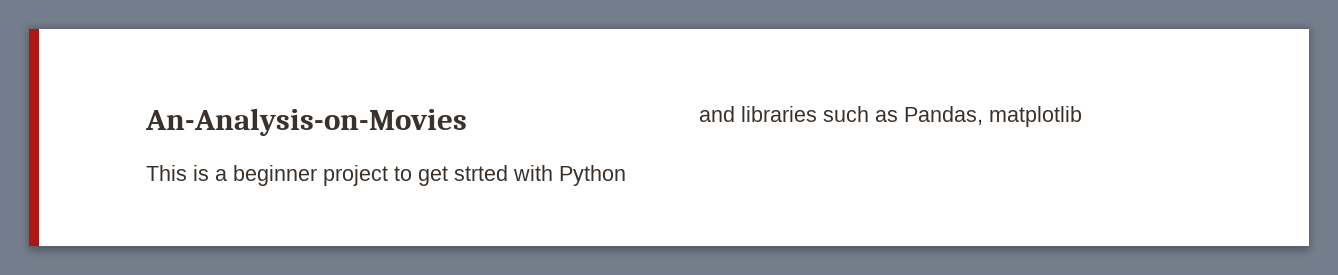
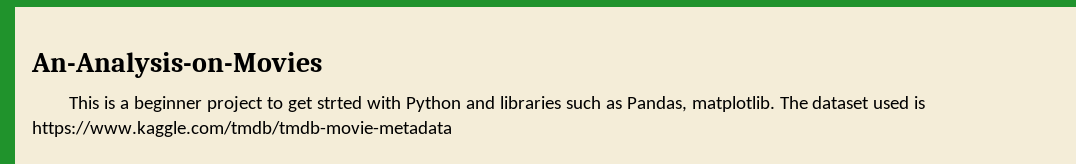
- This is a beginner project to get strted with Python and libraries such as Pandas, matplotlib
+ This is a beginner project to get strted with Python and libraries such as Pandas, matplotlib. The dataset used is https://www.kaggle.com/tmdb/tmdb-movie-metadata

